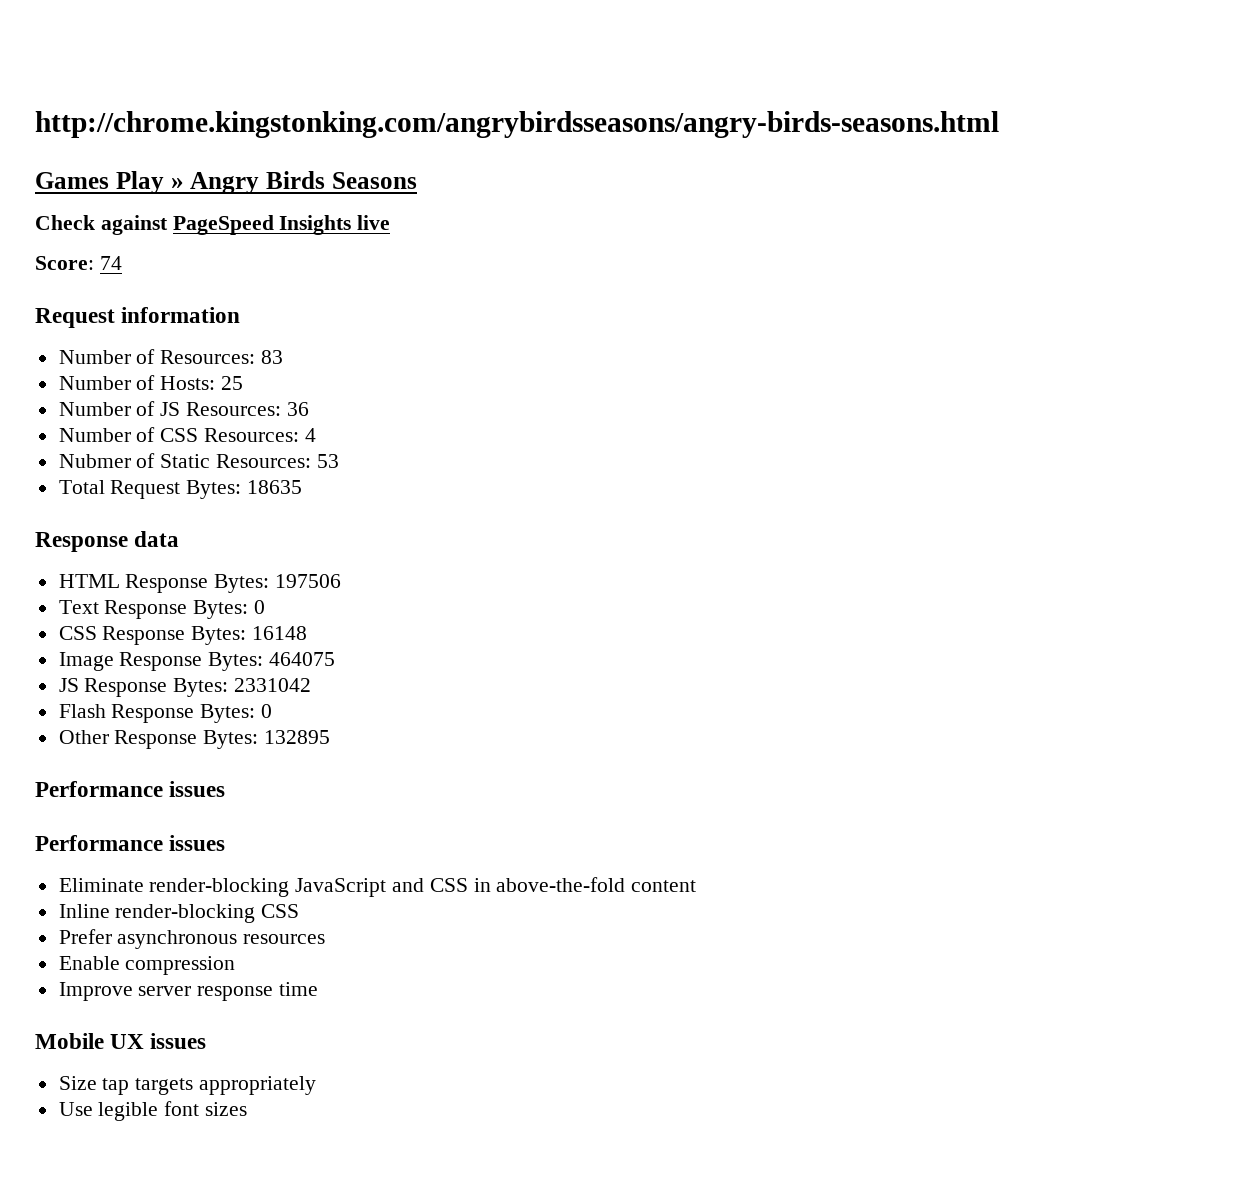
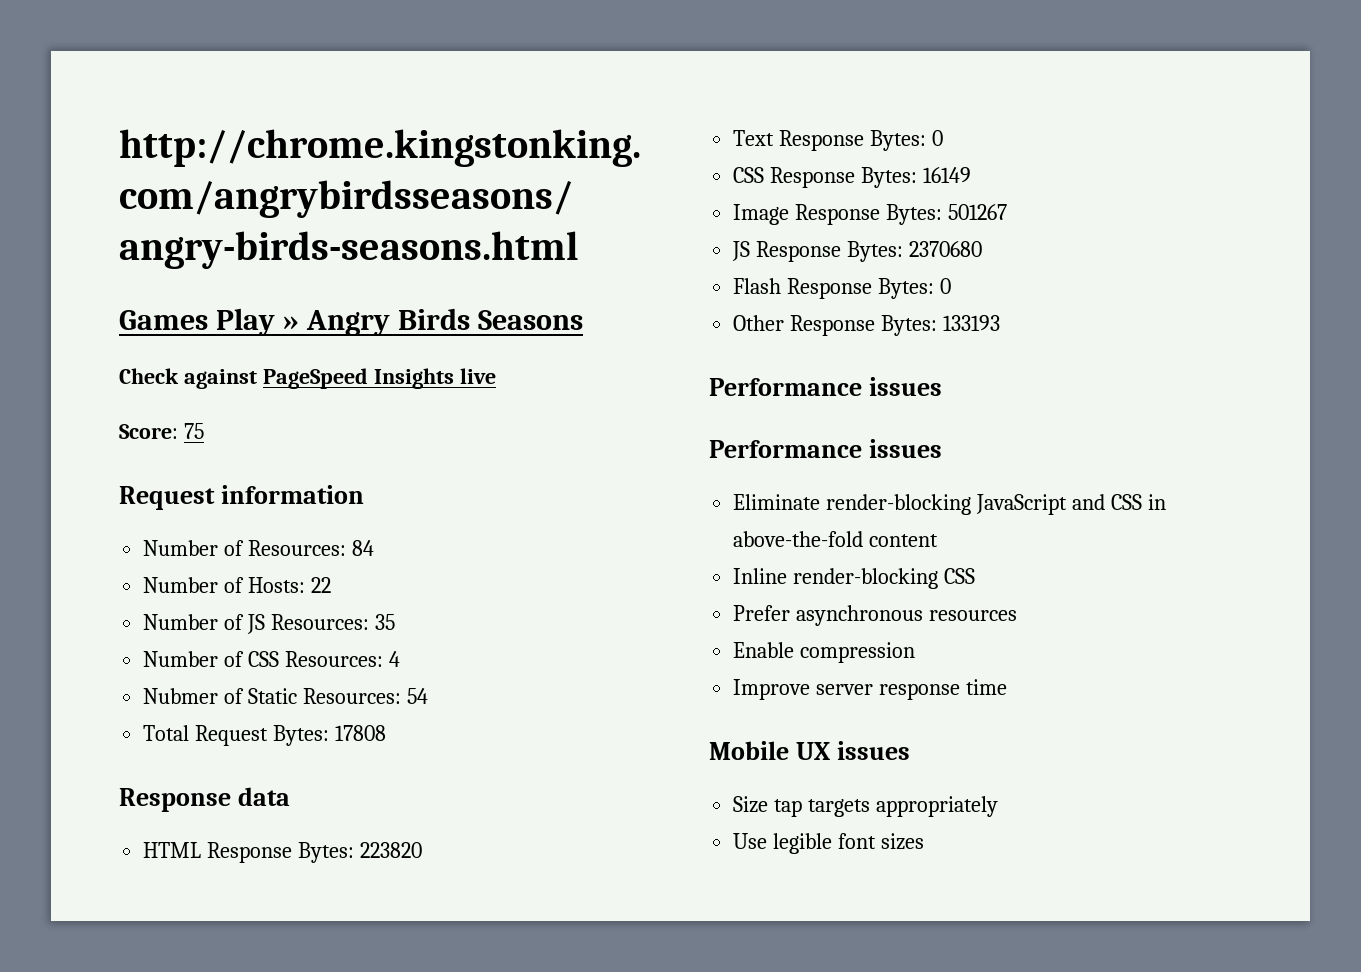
- Score: 74
+ Score: 75
- Number of Resources: 83
+ Number of Resources: 84
- Number of Hosts: 25
+ Number of Hosts: 22
- Number of JS Resources: 36
+ Number of JS Resources: 35
- Nubmer of Static Resources: 53
+ Nubmer of Static Resources: 54
- Total Request Bytes: 18635
+ Total Request Bytes: 17808
- HTML Response Bytes: 197506
+ HTML Response Bytes: 223820
- CSS Response Bytes: 16148
+ CSS Response Bytes: 16149
- Image Response Bytes: 464075
+ Image Response Bytes: 501267
- JS Response Bytes: 2331042
+ JS Response Bytes: 2370680
- Other Response Bytes: 132895
+ Other Response Bytes: 133193

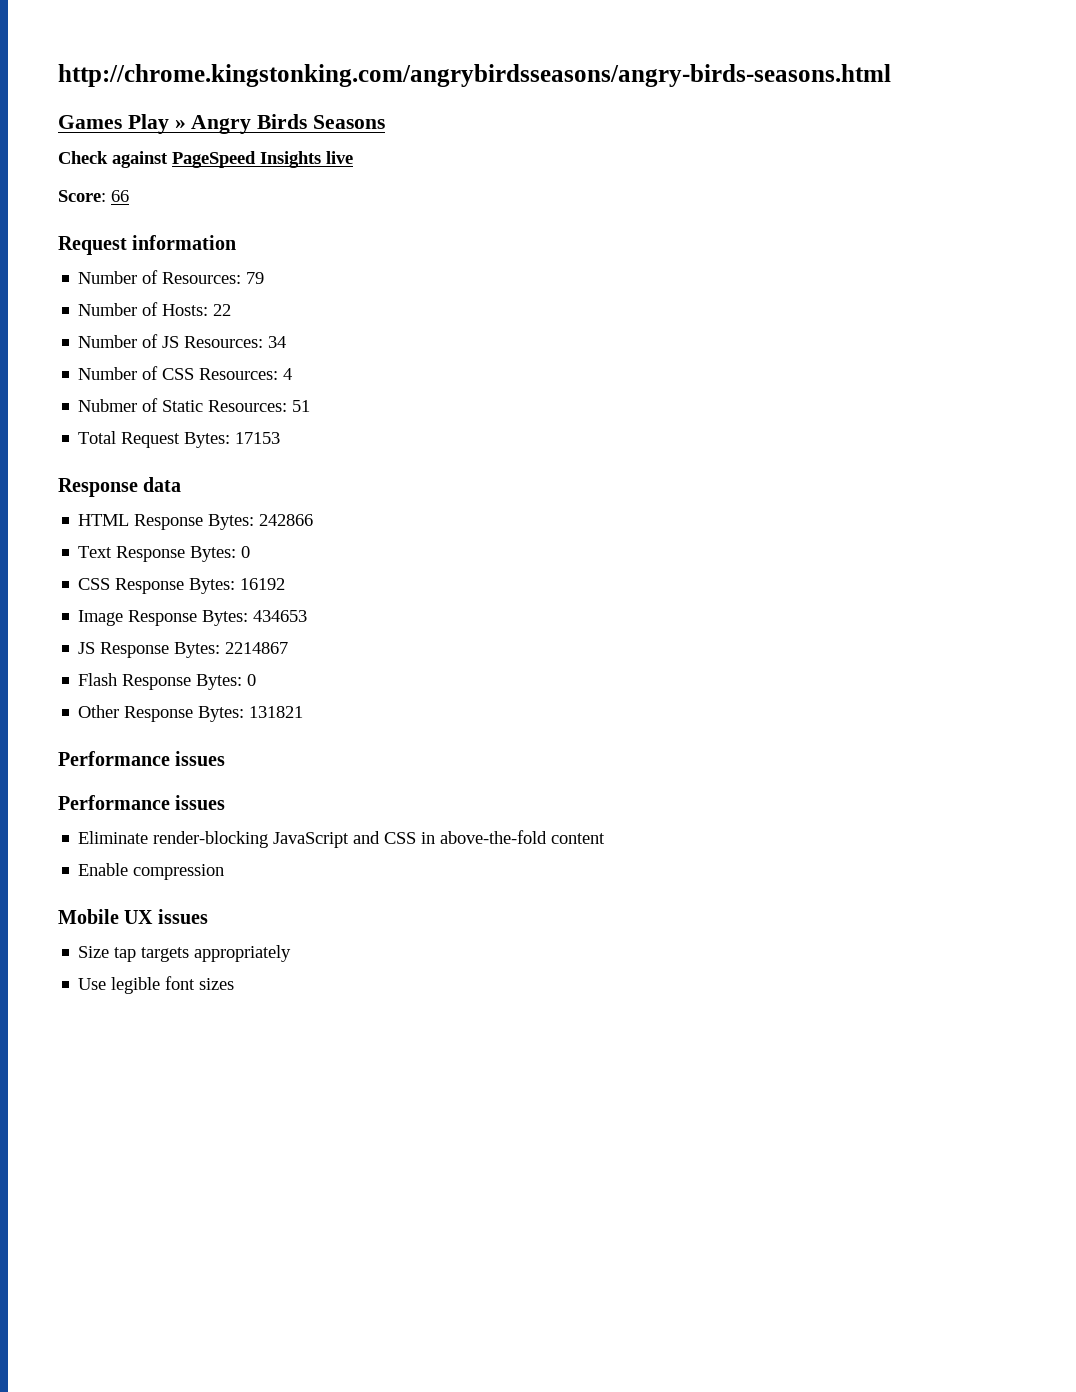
- Score: 75
+ Score: 66
- Number of Resources: 84
+ Number of Resources: 79
- Number of JS Resources: 35
+ Number of JS Resources: 34
- Nubmer of Static Resources: 54
+ Nubmer of Static Resources: 51
- Total Request Bytes: 17808
+ Total Request Bytes: 17153
- HTML Response Bytes: 223820
+ HTML Response Bytes: 242866
- CSS Response Bytes: 16149
+ CSS Response Bytes: 16192
- Image Response Bytes: 501267
+ Image Response Bytes: 434653
- JS Response Bytes: 2370680
+ JS Response Bytes: 2214867
- Other Response Bytes: 133193
+ Other Response Bytes: 131821
- Inline render-blocking CSS
- Prefer asynchronous resources
  Enable compression
- Improve server response time

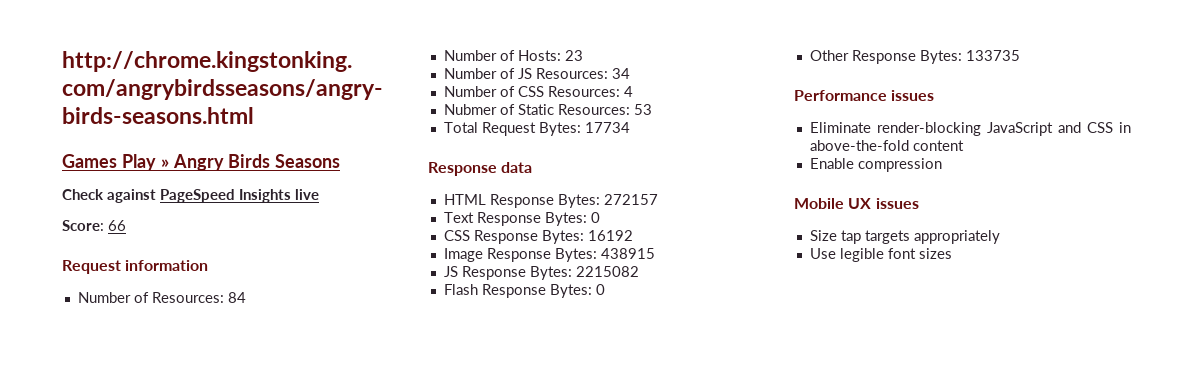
- Number of Resources: 79
+ Number of Resources: 84
- Number of Hosts: 22
+ Number of Hosts: 23
- Nubmer of Static Resources: 51
+ Nubmer of Static Resources: 53
- Total Request Bytes: 17153
+ Total Request Bytes: 17734
- HTML Response Bytes: 242866
+ HTML Response Bytes: 272157
- Image Response Bytes: 434653
+ Image Response Bytes: 438915
- JS Response Bytes: 2214867
+ JS Response Bytes: 2215082
- Other Response Bytes: 131821
- Performance issues
+ Other Response Bytes: 133735

